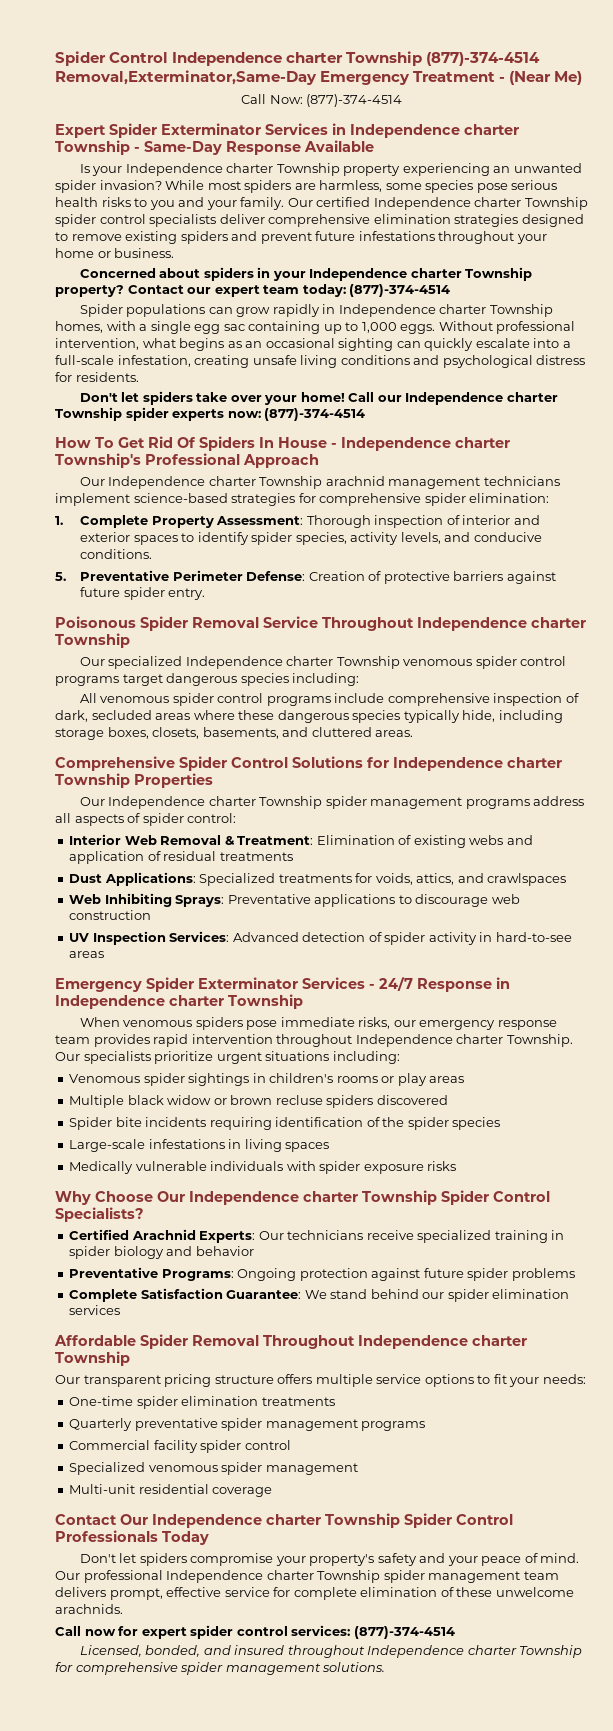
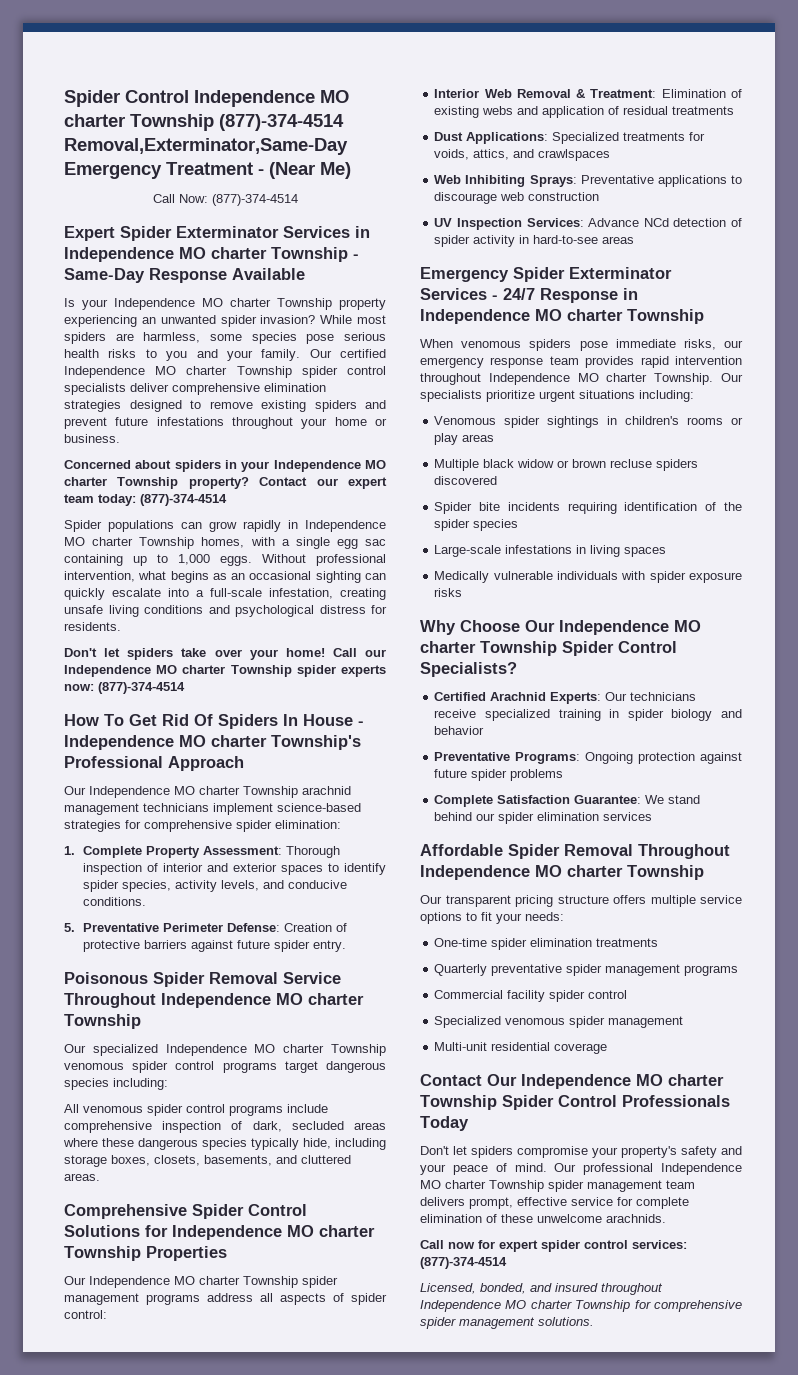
- Spider Control Independence charter Township (877)-374-4514 Removal,Exterminator,Same-Day Emergency Treatment - (Near Me)
+ Spider Control Independence MO charter Township (877)-374-4514 Removal,Exterminator,Same-Day Emergency Treatment - (Near Me)
- Expert Spider Exterminator Services in Independence charter Township - Same-Day Response Available
+ Expert Spider Exterminator Services in Independence MO charter Township - Same-Day Response Available
- Is your Independence charter Township property experiencing an unwanted spider invasion?
+ Is your Independence MO charter Township property experiencing an unwanted spider invasion?
- Our certified Independence charter Township spider control specialists deliver comprehensive elimination strategies designed to remove existing spiders and prevent future infestations throughout your home or business.
+ Our certified Independence MO charter Township spider control specialists deliver comprehensive elimination strategies designed to remove existing spiders and prevent future infestations throughout your home or business.
- Concerned about spiders in your Independence charter Township property?
+ Concerned about spiders in your Independence MO charter Township property?
- Spider populations can grow rapidly in Independence charter Township homes, with a single egg sac containing up to 1,000 eggs.
+ Spider populations can grow rapidly in Independence MO charter Township homes, with a single egg sac containing up to 1,000 eggs.
- Call our Independence charter Township spider experts now: (877)-374-4514
+ Call our Independence MO charter Township spider experts now: (877)-374-4514
- How To Get Rid Of Spiders In House - Independence charter Township's Professional Approach
+ How To Get Rid Of Spiders In House - Independence MO charter Township's Professional Approach
- Our Independence charter Township arachnid management technicians implement science-based strategies for comprehensive spider elimination:
+ Our Independence MO charter Township arachnid management technicians implement science-based strategies for comprehensive spider elimination:
- Poisonous Spider Removal Service Throughout Independence charter Township
+ Poisonous Spider Removal Service Throughout Independence MO charter Township
- Our specialized Independence charter Township venomous spider control programs target dangerous species including:
+ Our specialized Independence MO charter Township venomous spider control programs target dangerous species including:
- Comprehensive Spider Control Solutions for Independence charter Township Properties
+ Comprehensive Spider Control Solutions for Independence MO charter Township Properties
- Our Independence charter Township spider management programs address all aspects of spider control:
+ Our Independence MO charter Township spider management programs address all aspects of spider control:
- UV Inspection Services: Advanced detection of spider activity in hard-to-see areas
+ UV Inspection Services: Advance NCd detection of spider activity in hard-to-see areas
- Emergency Spider Exterminator Services - 24/7 Response in Independence charter Township
+ Emergency Spider Exterminator Services - 24/7 Response in Independence MO charter Township
- When venomous spiders pose immediate risks, our emergency response team provides rapid intervention throughout Independence charter Township.
+ When venomous spiders pose immediate risks, our emergency response team provides rapid intervention throughout Independence MO charter Township.
- Why Choose Our Independence charter Township Spider Control Specialists?
+ Why Choose Our Independence MO charter Township Spider Control Specialists?
- Affordable Spider Removal Throughout Independence charter Township
+ Affordable Spider Removal Throughout Independence MO charter Township
- Contact Our Independence charter Township Spider Control Professionals Today
+ Contact Our Independence MO charter Township Spider Control Professionals Today
- Our professional Independence charter Township spider management team delivers prompt, effective service for complete elimination of these unwelcome arachnids.
+ Our professional Independence MO charter Township spider management team delivers prompt, effective service for complete elimination of these unwelcome arachnids.
- Licensed, bonded, and insured throughout Independence charter Township for comprehensive spider management solutions.
+ Licensed, bonded, and insured throughout Independence MO charter Township for comprehensive spider management solutions.

